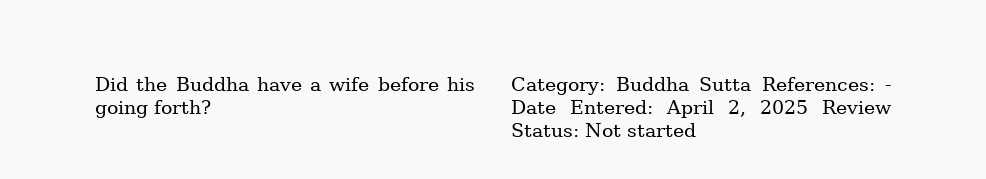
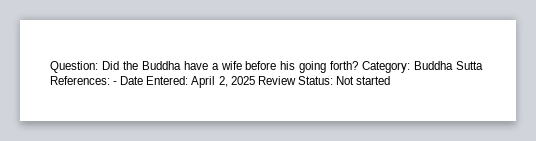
- Did the Buddha have a wife before his going forth?
- Category: Buddha Sutta References: - Date Entered: April 2, 2025 Review Status: Not started
+ Question: Did the Buddha have a wife before his going forth? Category: Buddha Sutta References: - Date Entered: April 2, 2025 Review Status: Not started

